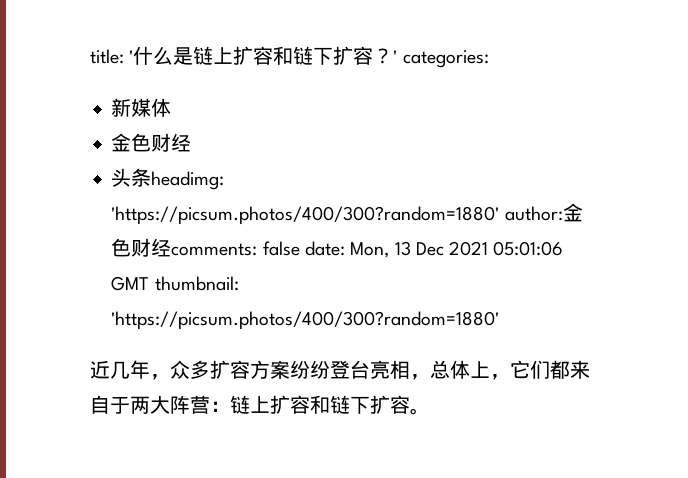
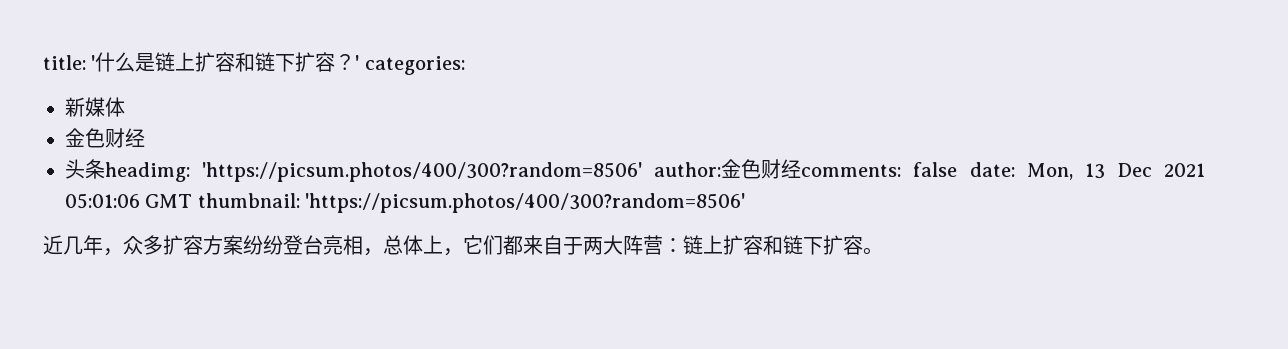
- 头条headimg: 'https://picsum.photos/400/300?random=1880' author:金色财经comments: false date: Mon, 13 Dec 2021 05:01:06 GMT thumbnail: 'https://picsum.photos/400/300?random=1880'
+ 头条headimg: 'https://picsum.photos/400/300?random=8506' author:金色财经comments: false date: Mon, 13 Dec 2021 05:01:06 GMT thumbnail: 'https://picsum.photos/400/300?random=8506'

